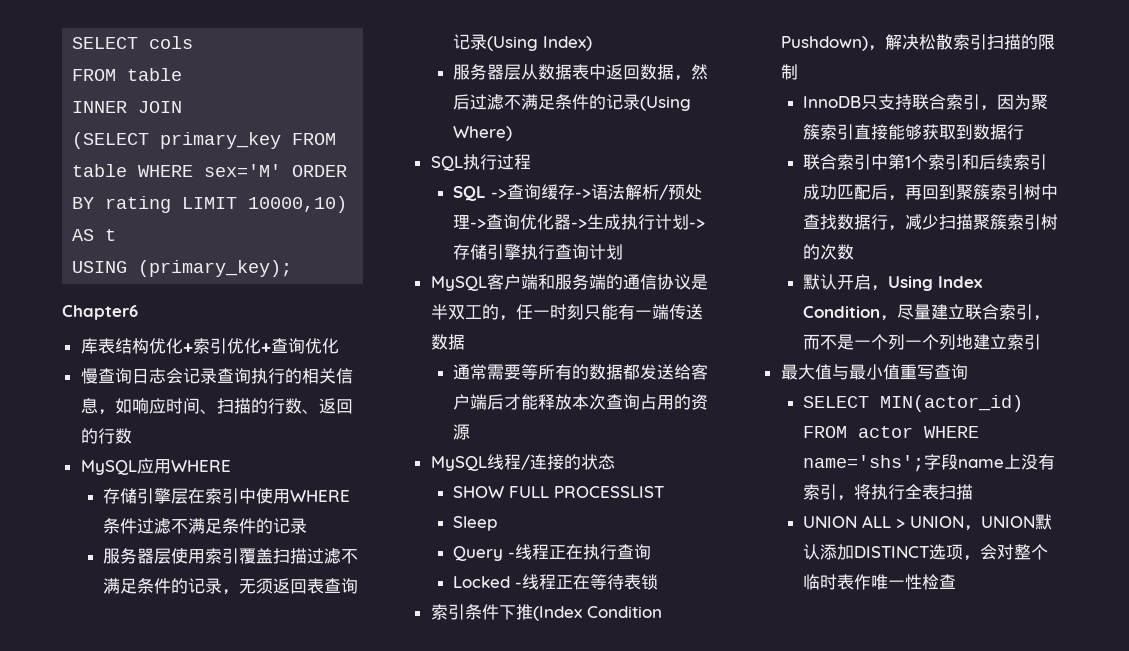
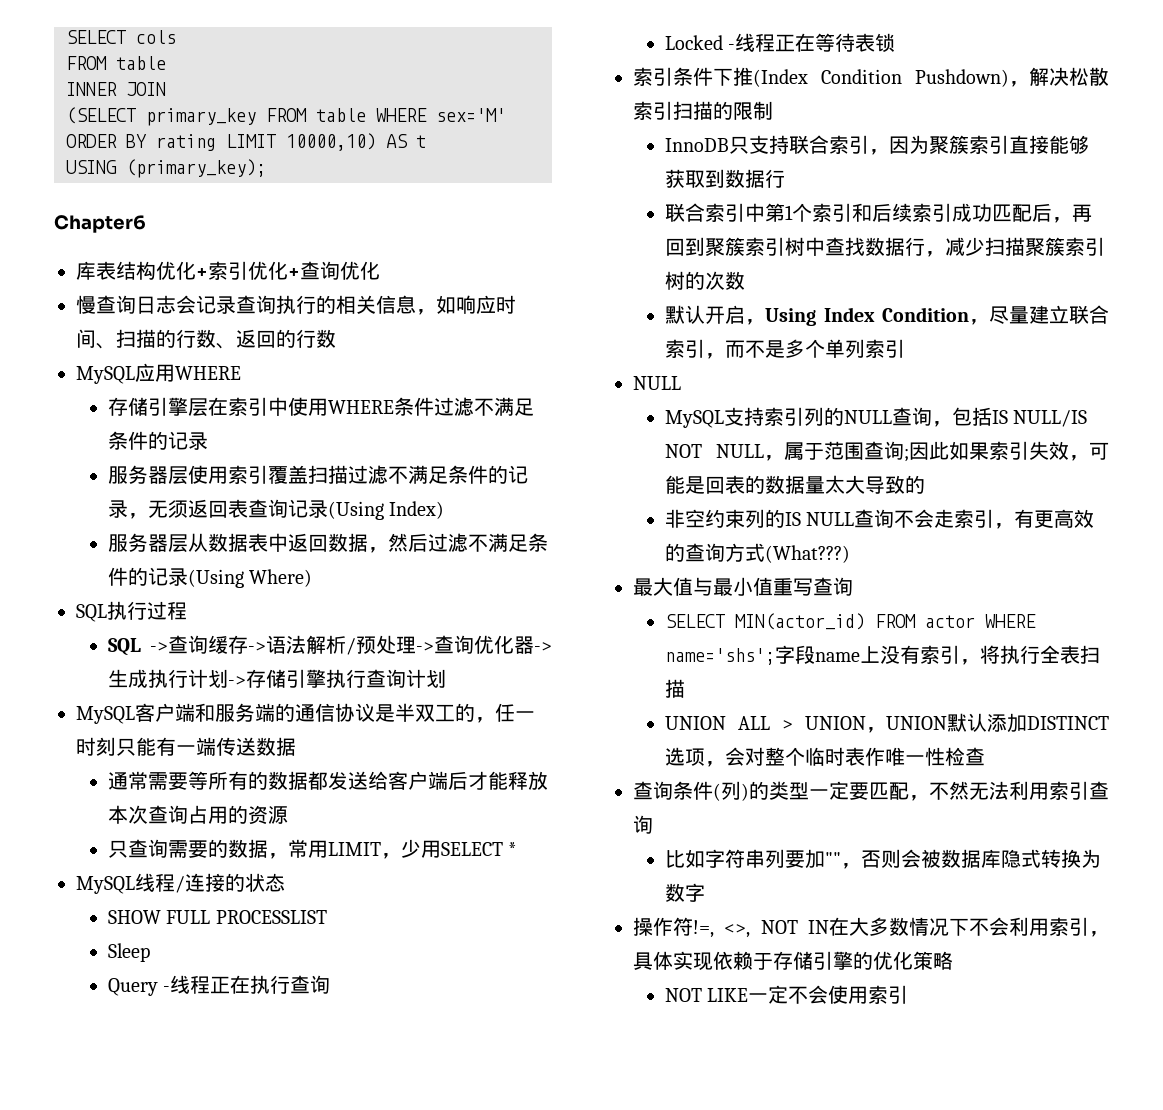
+ 只查询需要的数据，常用LIMIT，少用SELECT *
- 默认开启，Using Index Condition，尽量建立联合索引，而不是一个列一个列地建立索引
+ 默认开启，Using Index Condition，尽量建立联合索引，而不是多个单列索引
+ NULL
+ MySQL支持索引列的NULL查询，包括IS NULL/IS NOT NULL，属于范围查询;因此如果索引失效，可能是回表的数据量太大导致的
+ 非空约束列的IS NULL查询不会走索引，有更高效的查询方式(What???)
+ 查询条件(列)的类型一定要匹配，不然无法利用索引查询
+ 比如字符串列要加""，否则会被数据库隐式转换为数字
+ 操作符!=, <>, NOT IN在大多数情况下不会利用索引，具体实现依赖于存储引擎的优化策略
+ NOT LIKE一定不会使用索引

